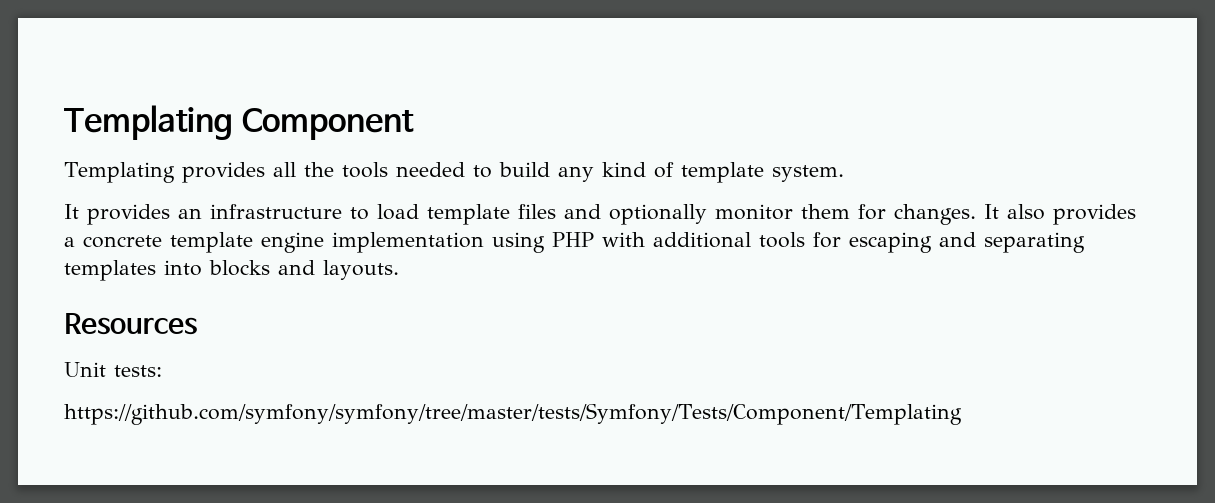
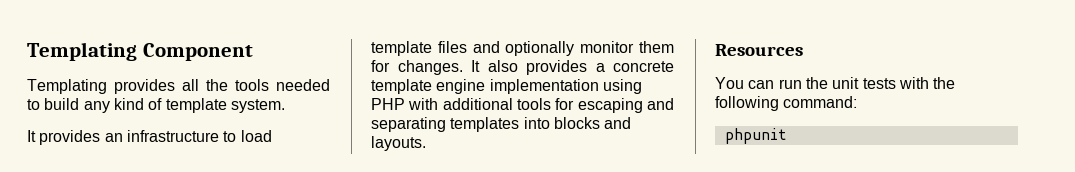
- Unit tests:
- https://github.com/symfony/symfony/tree/master/tests/Symfony/Tests/Component/Templating
+ You can run the unit tests with the following command:
+ phpunit

